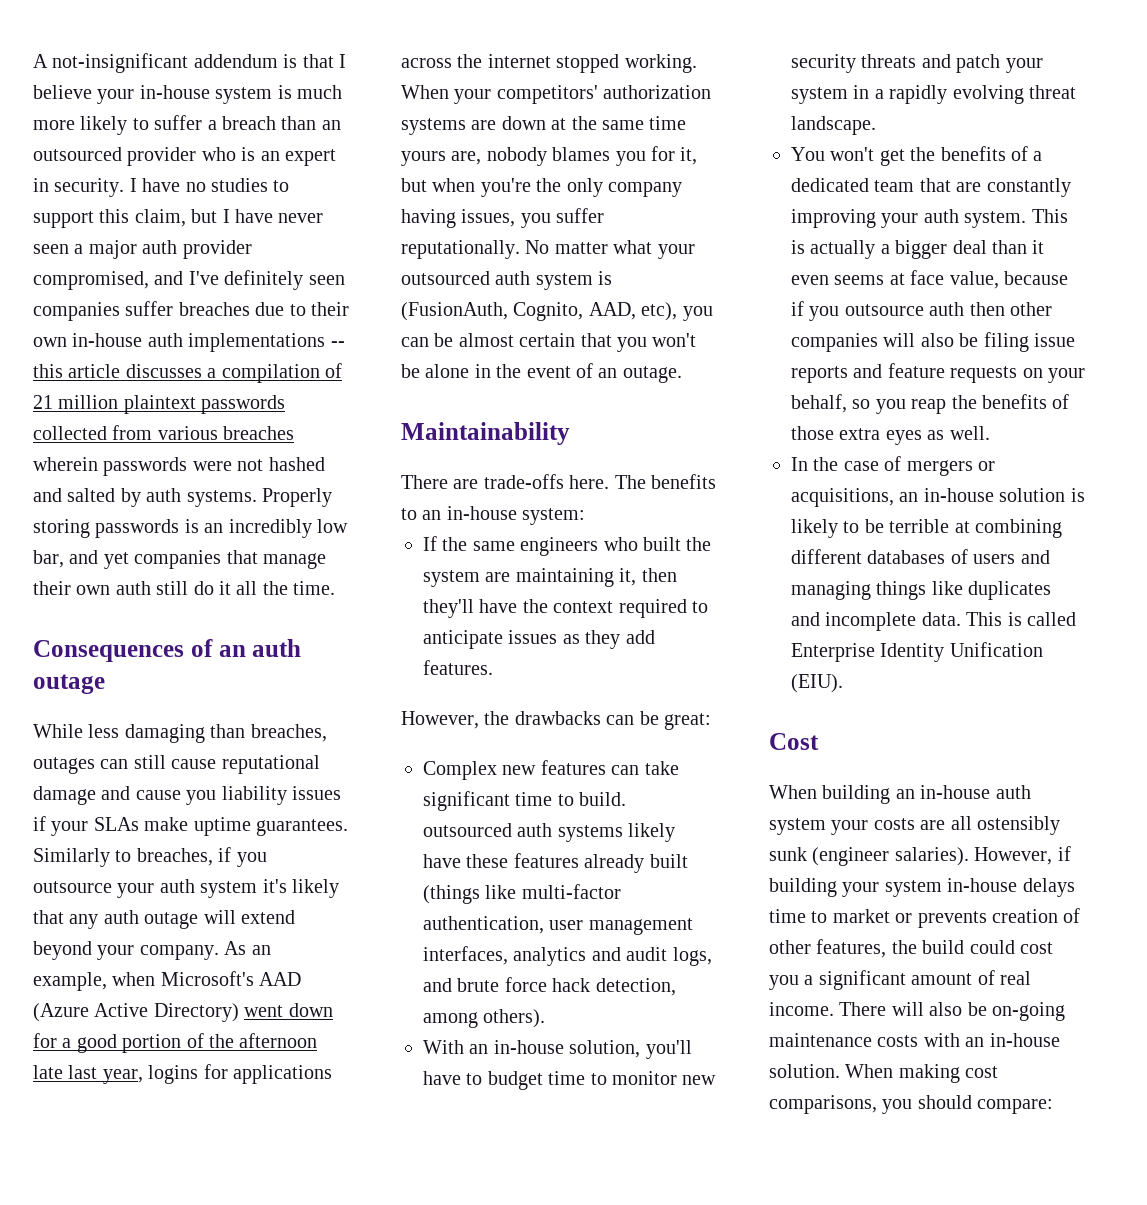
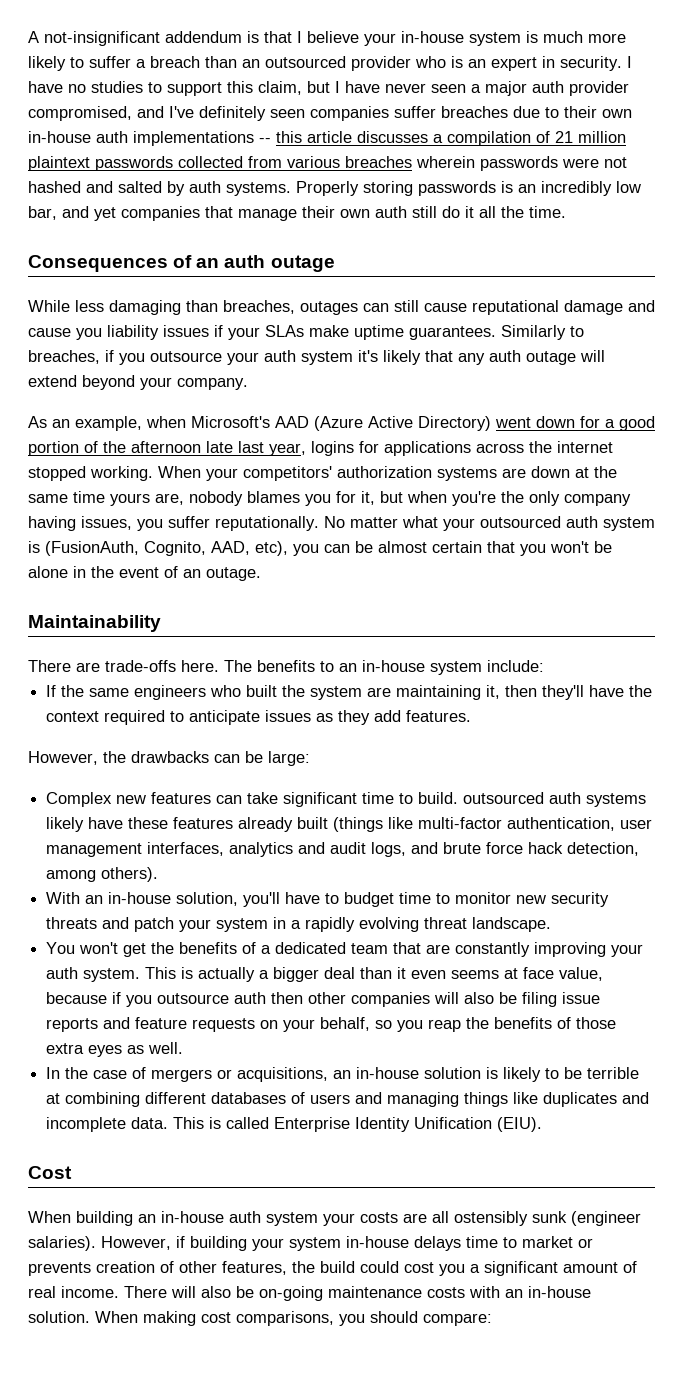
- Similarly to breaches, if you outsource your auth system it's likely that any auth outage will extend beyond your company. As an example, when Microsoft's AAD (Azure Active Directory) went down for a good portion of the afternoon late last year, logins for applications across the internet stopped working.
+ Similarly to breaches, if you outsource your auth system it's likely that any auth outage will extend beyond your company.
+ As an example, when Microsoft's AAD (Azure Active Directory) went down for a good portion of the afternoon late last year, logins for applications across the internet stopped working.
- The benefits to an in-house system:
+ The benefits to an in-house system include:
- However, the drawbacks can be great:
+ However, the drawbacks can be large:

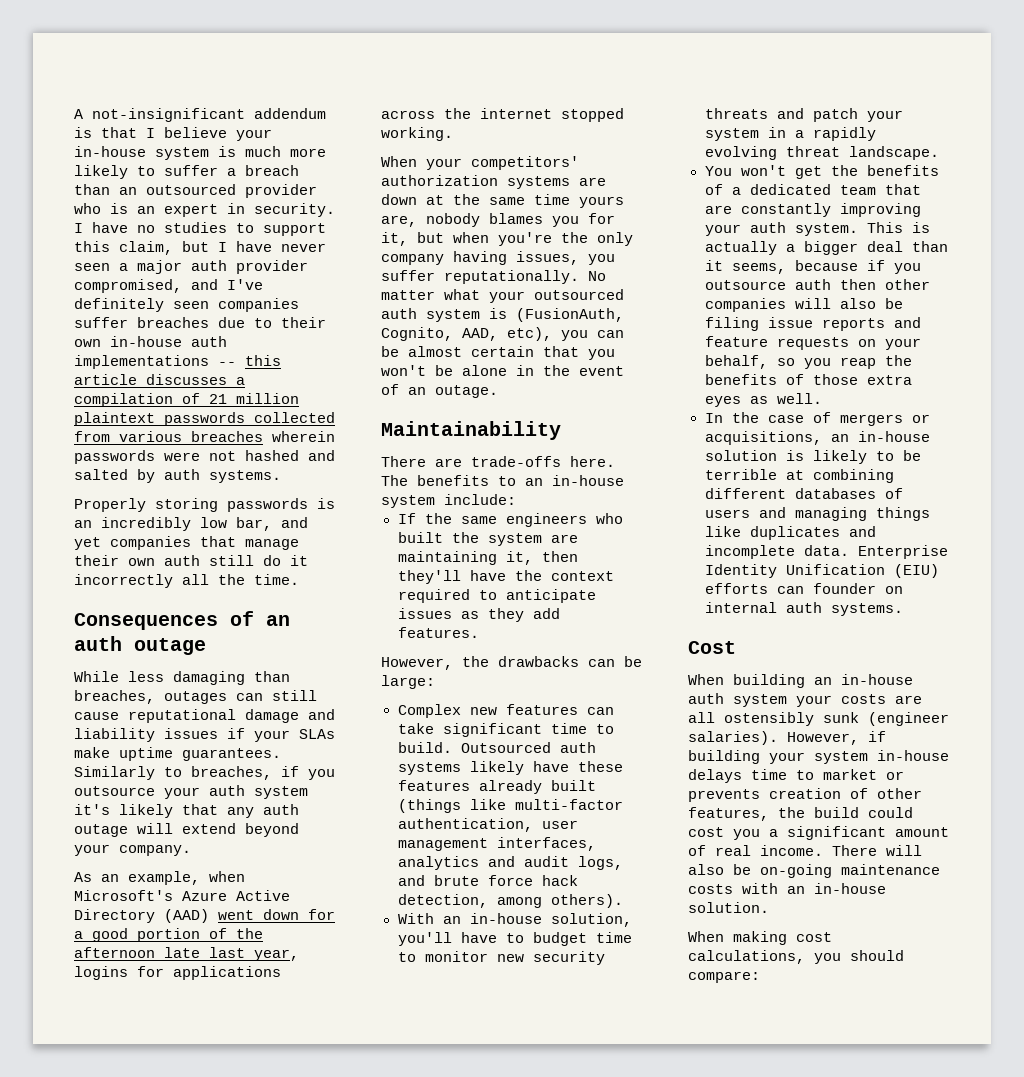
- I have no studies to support this claim, but I have never seen a major auth provider compromised, and I've definitely seen companies suffer breaches due to their own in-house auth implementations -- this article discusses a compilation of 21 million plaintext passwords collected from various breaches wherein passwords were not hashed and salted by auth systems. Properly storing passwords is an incredibly low bar, and yet companies that manage their own auth still do it all the time.
+ I have no studies to support this claim, but I have never seen a major auth provider compromised, and I've definitely seen companies suffer breaches due to their own in-house auth implementations -- this article discusses a compilation of 21 million plaintext passwords collected from various breaches wherein passwords were not hashed and salted by auth systems.
+ Properly storing passwords is an incredibly low bar, and yet companies that manage their own auth still do it incorrectly all the time.
- While less damaging than breaches, outages can still cause reputational damage and cause you liability issues if your SLAs make uptime guarantees.
+ While less damaging than breaches, outages can still cause reputational damage and liability issues if your SLAs make uptime guarantees.
- As an example, when Microsoft's AAD (Azure Active Directory) went down for a good portion of the afternoon late last year, logins for applications across the internet stopped working. When your competitors' authorization systems are down at the same time yours are, nobody blames you for it, but when you're the only company having issues, you suffer reputationally.
+ As an example, when Microsoft's Azure Active Directory (AAD) went down for a good portion of the afternoon late last year, logins for applications across the internet stopped working.
+ When your competitors' authorization systems are down at the same time yours are, nobody blames you for it, but when you're the only company having issues, you suffer reputationally.
- Complex new features can take significant time to build. outsourced auth systems likely have these features already built (things like multi-factor authentication, user management interfaces, analytics and audit logs, and brute force hack detection, among others).
+ Complex new features can take significant time to build. Outsourced auth systems likely have these features already built (things like multi-factor authentication, user management interfaces, analytics and audit logs, and brute force hack detection, among others).
- This is actually a bigger deal than it even seems at face value, because if you outsource auth then other companies will also be filing issue reports and feature requests on your behalf, so you reap the benefits of those extra eyes as well.
+ This is actually a bigger deal than it seems, because if you outsource auth then other companies will also be filing issue reports and feature requests on your behalf, so you reap the benefits of those extra eyes as well.
- This is called Enterprise Identity Unification (EIU).
+ Enterprise Identity Unification (EIU) efforts can founder on internal auth systems.
- There will also be on-going maintenance costs with an in-house solution. When making cost comparisons, you should compare:
+ There will also be on-going maintenance costs with an in-house solution.
+ When making cost calculations, you should compare:

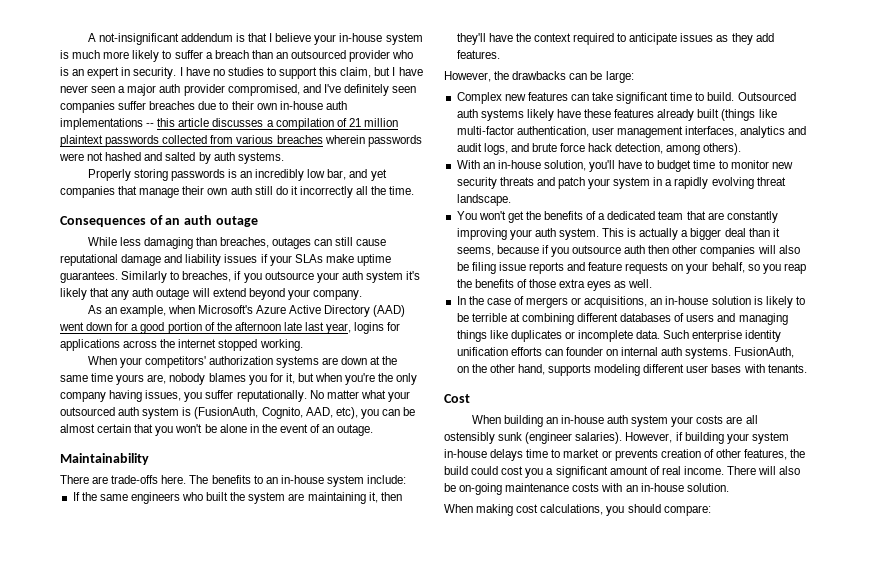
- In the case of mergers or acquisitions, an in-house solution is likely to be terrible at combining different databases of users and managing things like duplicates and incomplete data.
+ In the case of mergers or acquisitions, an in-house solution is likely to be terrible at combining different databases of users and managing things like duplicates or incomplete data.
- Enterprise Identity Unification (EIU) efforts can founder on internal auth systems.
+ Such enterprise identity unification efforts can founder on internal auth systems. FusionAuth, on the other hand, supports modeling different user bases with tenants.

